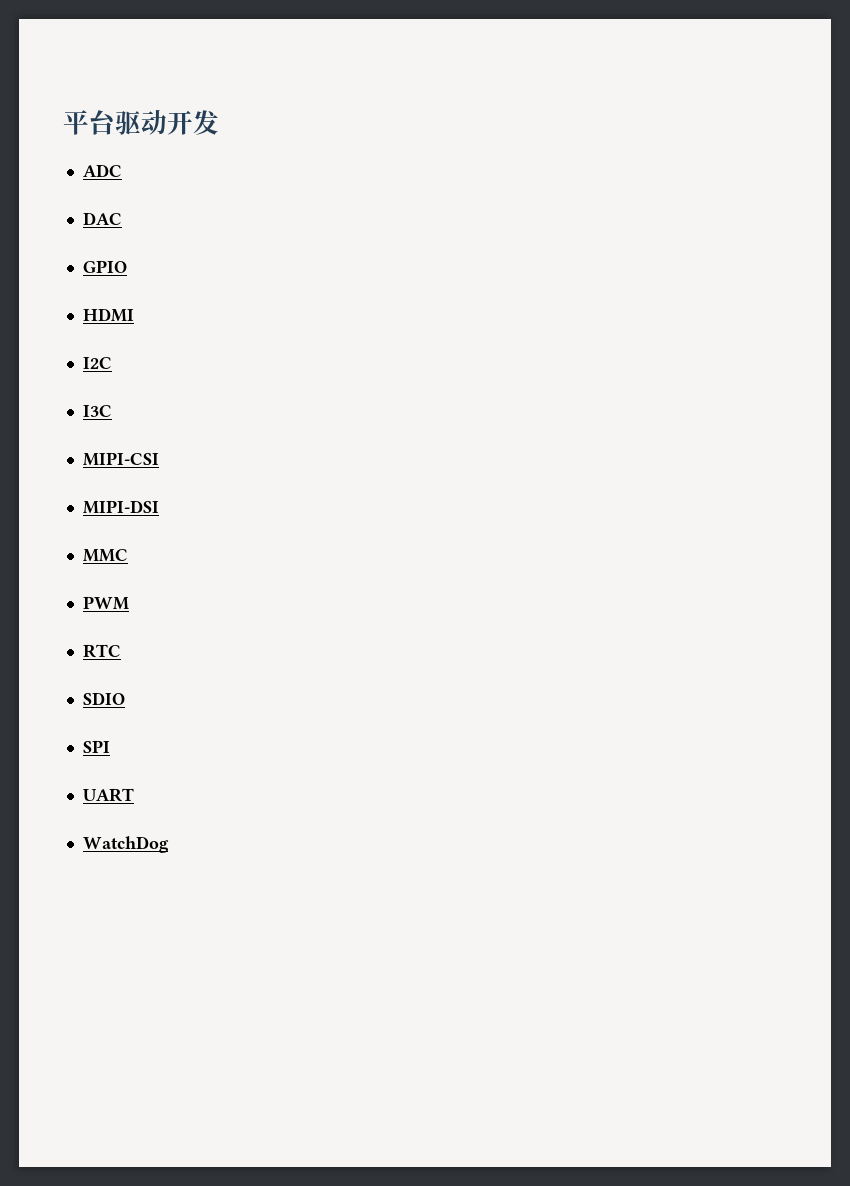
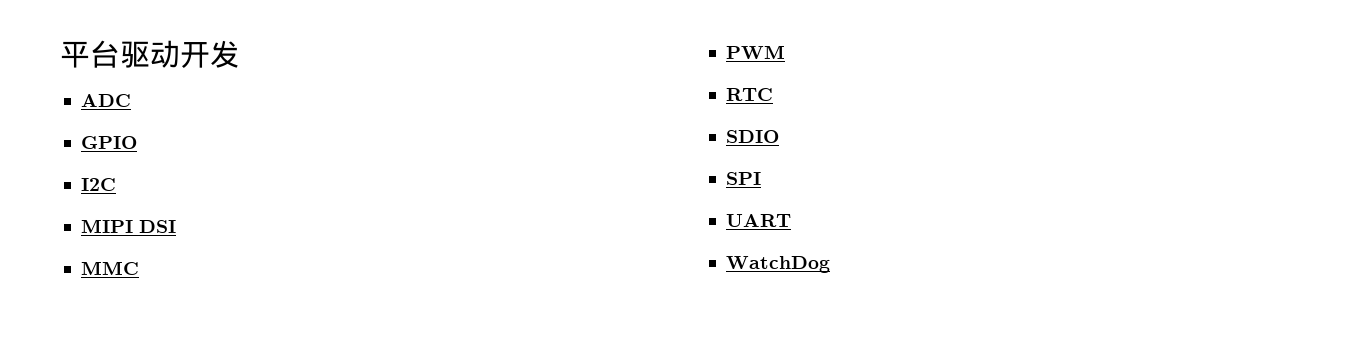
- DAC
- HDMI
- I3C
- MIPI-CSI
- MIPI-DSI
+ MIPI DSI

